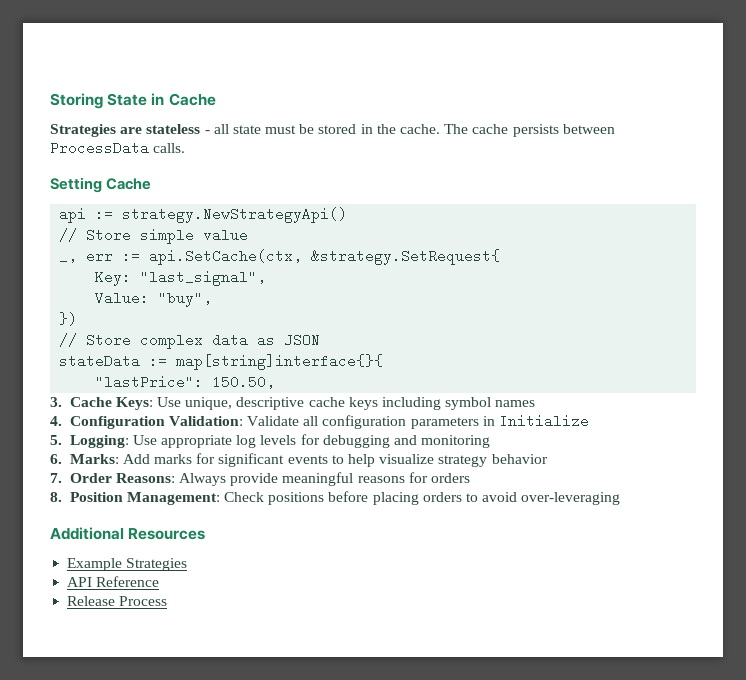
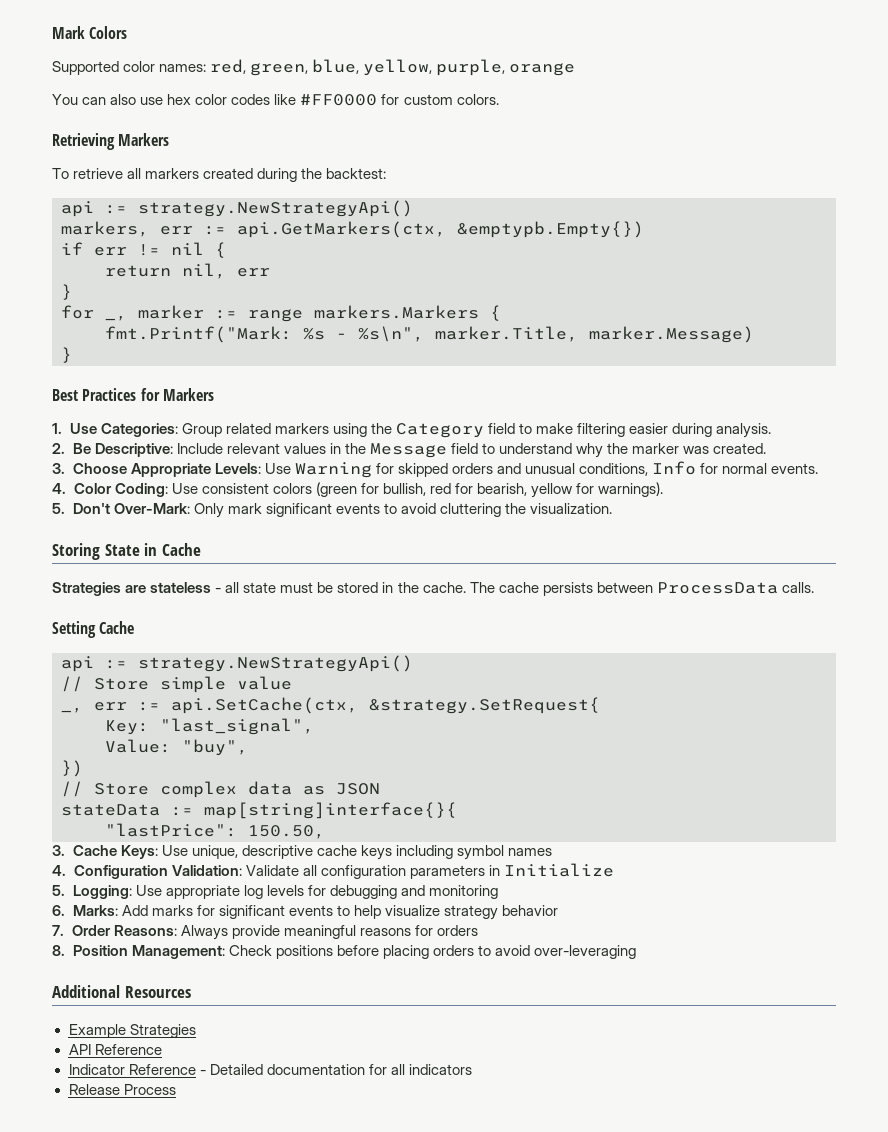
+ Mark Colors
+ Supported color names: red, green, blue, yellow, purple, orange
+ You can also use hex color codes like #FF0000 for custom colors.
+ Retrieving Markers
+ To retrieve all markers created during the backtest:
+ api := strategy.NewStrategyApi()
+ markers, err := api.GetMarkers(ctx, &emptypb.Empty{})
+ if err != nil {
+ return nil, err
+ }
+ for _, marker := range markers.Markers {
+ fmt.Printf("Mark: %s - %s\n", marker.Title, marker.Message)
+ }
+ Best Practices for Markers
+ 1. Use Categories: Group related markers using the Category field to make filtering easier during analysis.
+ 2. Be Descriptive: Include relevant values in the Message field to understand why the marker was created.
+ 3. Choose Appropriate Levels: Use Warning for skipped orders and unusual conditions, Info for normal events.
+ 4. Color Coding: Use consistent colors (green for bullish, red for bearish, yellow for warnings).
+ 5. Don't Over-Mark: Only mark significant events to avoid cluttering the visualization.
+ Indicator Reference - Detailed documentation for all indicators

